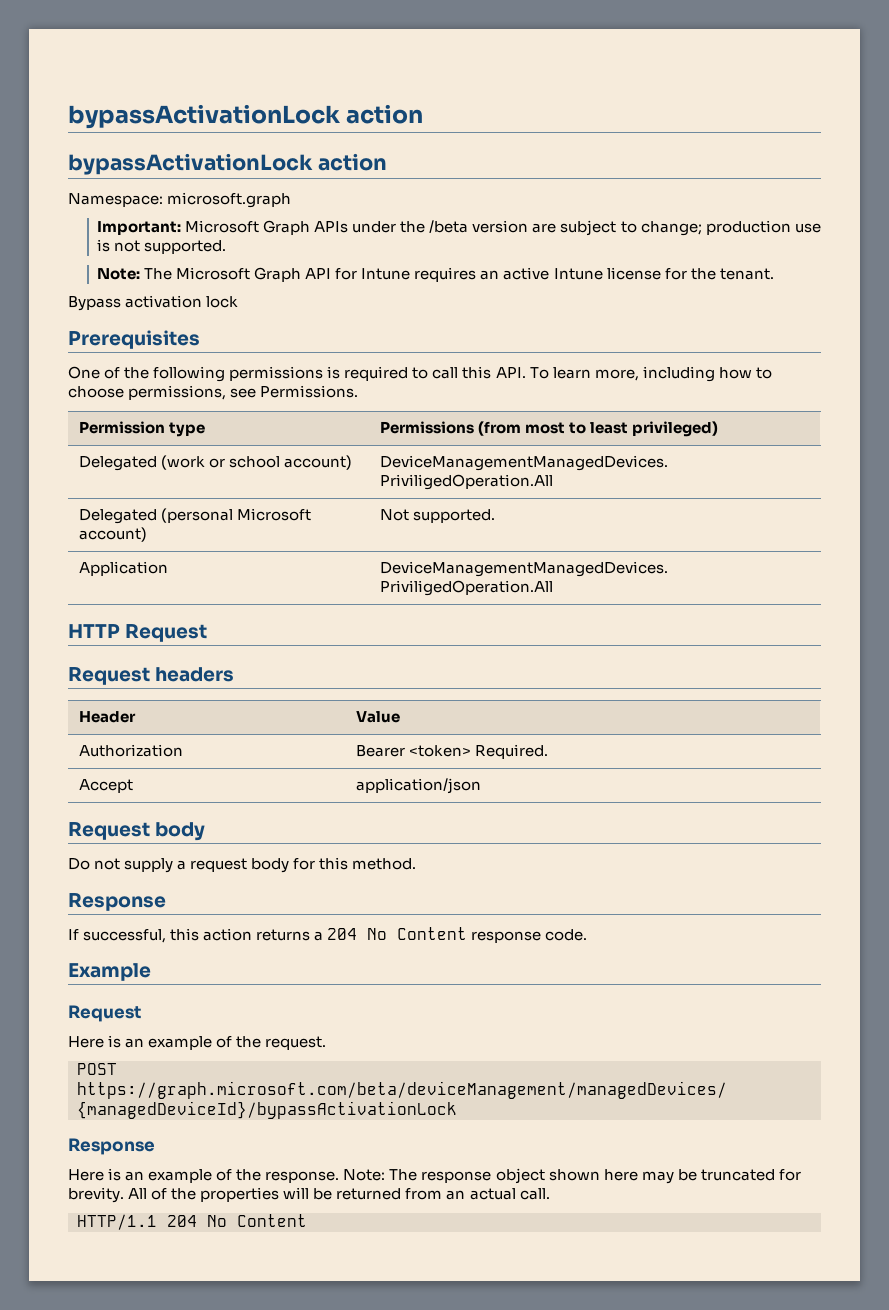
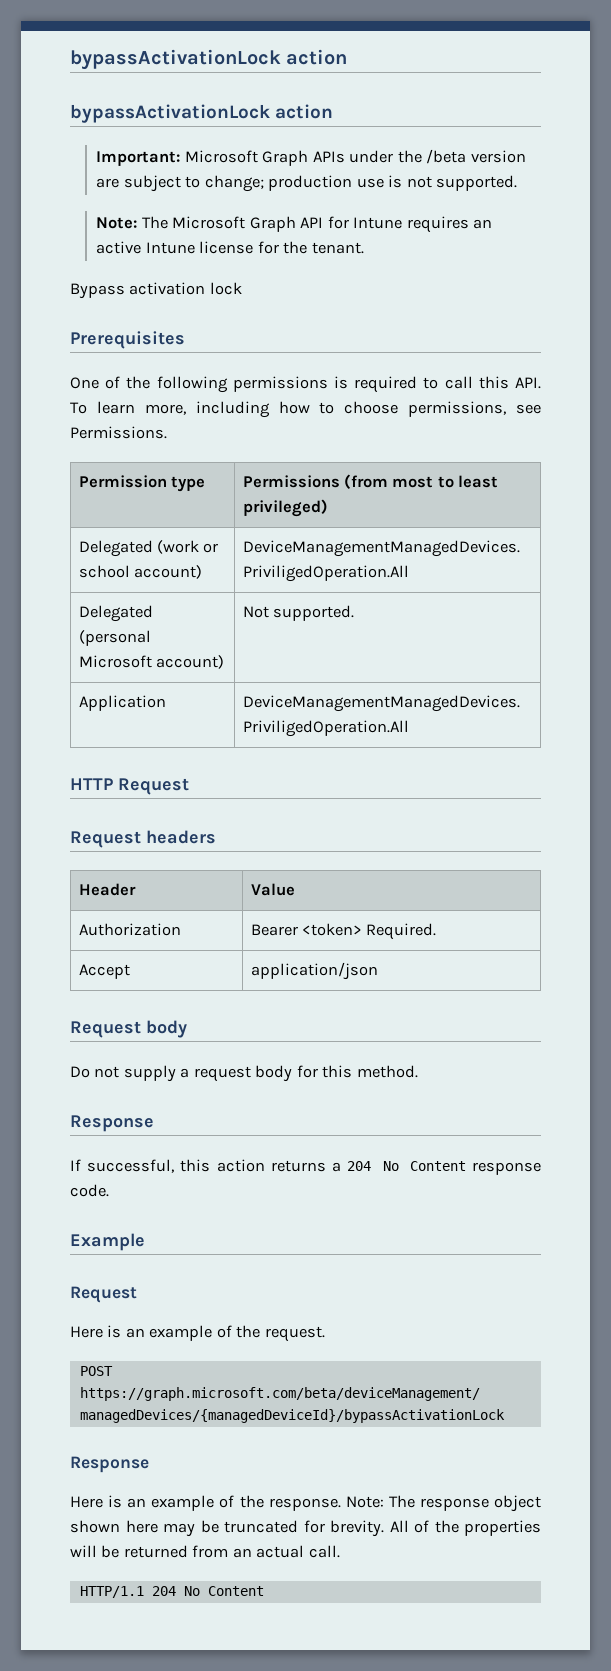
- Namespace: microsoft.graph

